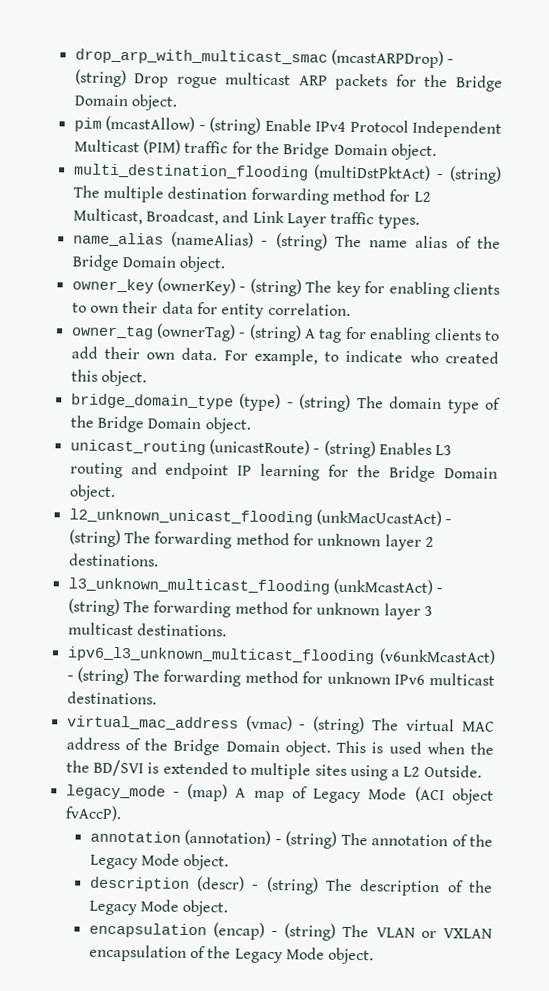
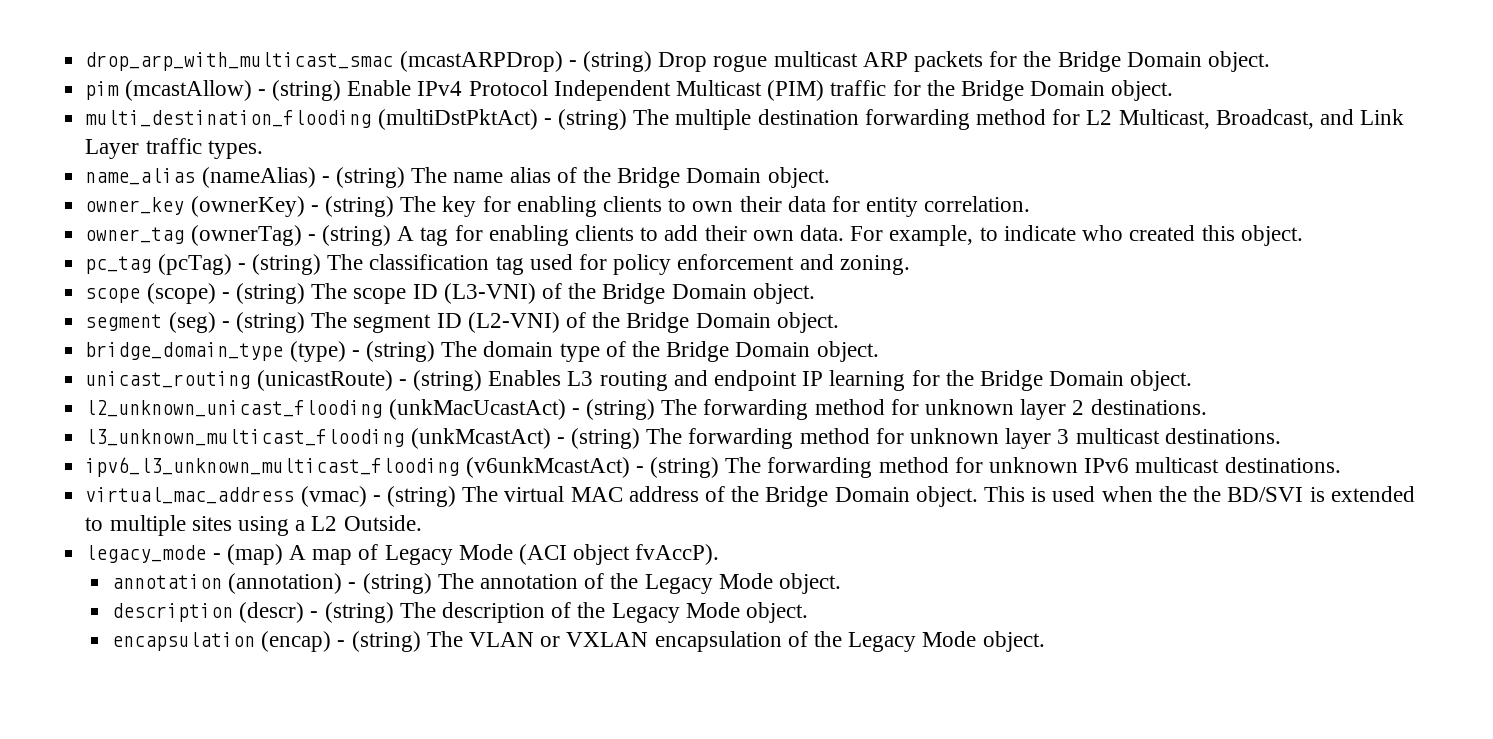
+ pc_tag (pcTag) - (string) The classification tag used for policy enforcement and zoning.
+ scope (scope) - (string) The scope ID (L3-VNI) of the Bridge Domain object.
+ segment (seg) - (string) The segment ID (L2-VNI) of the Bridge Domain object.

